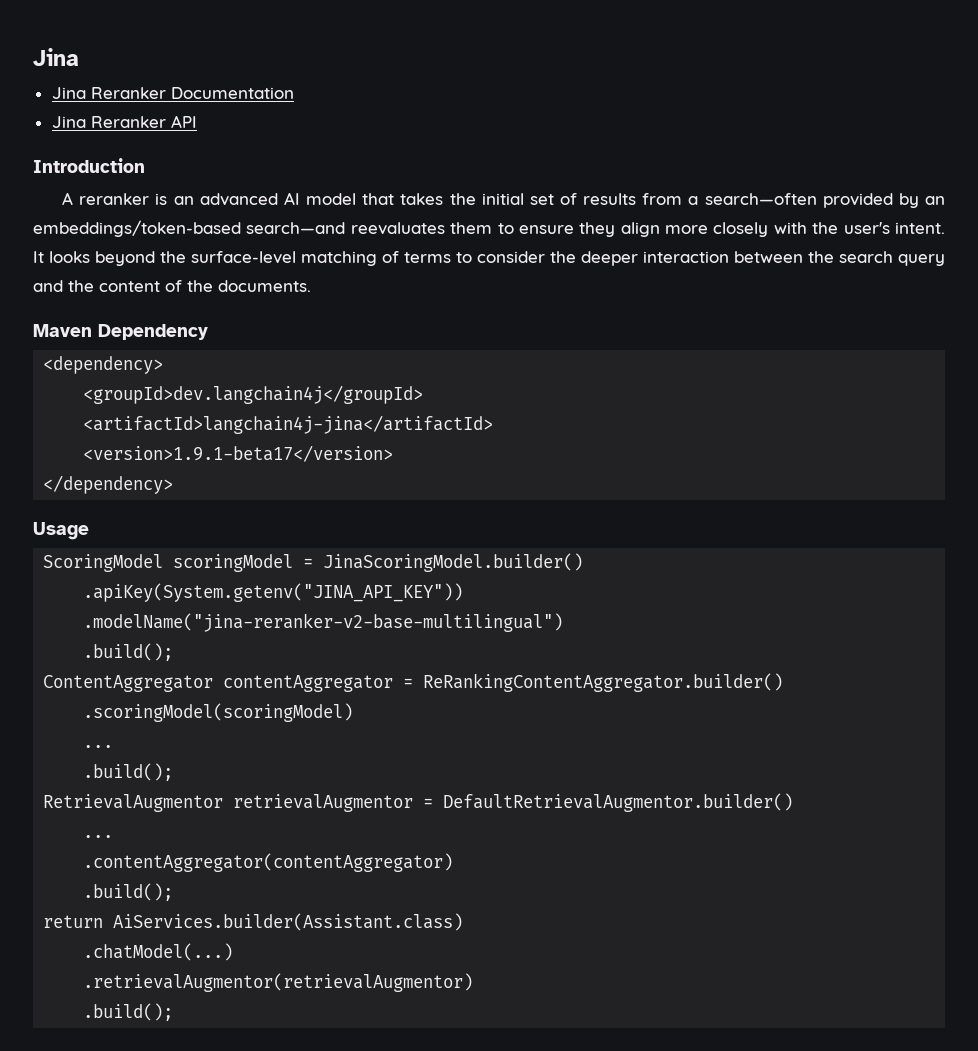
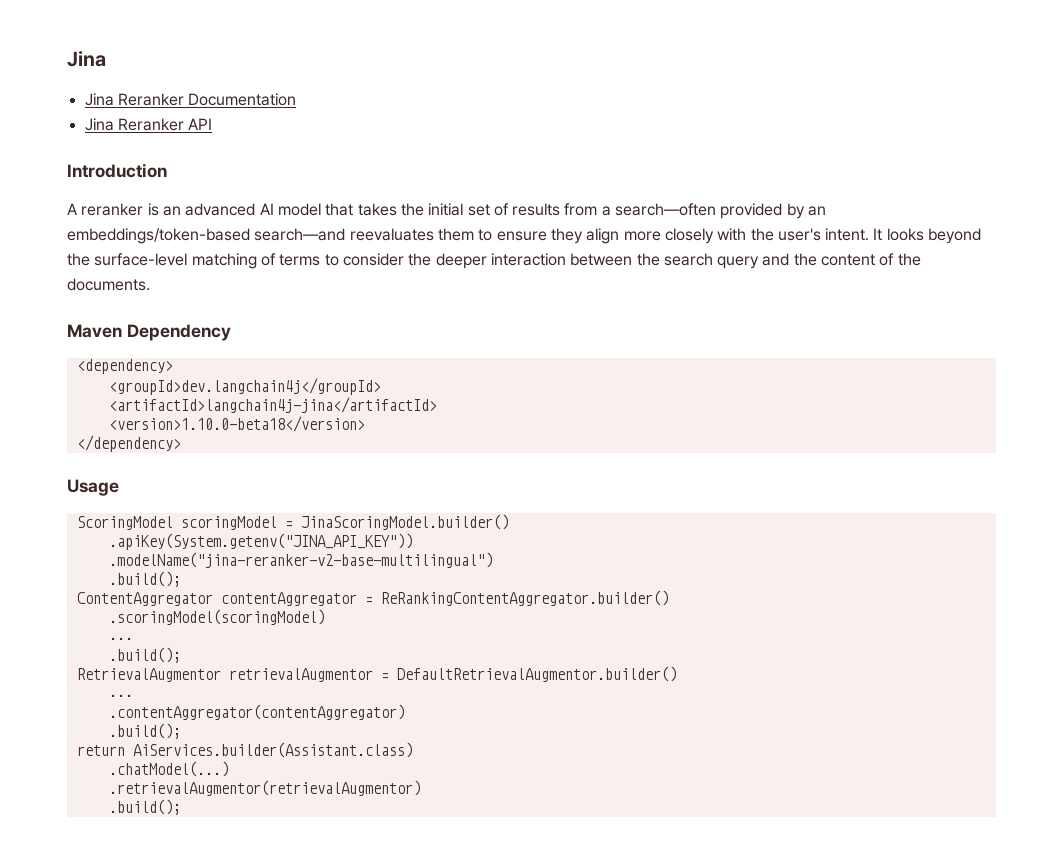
- <version>1.9.1-beta17</version>
+ <version>1.10.0-beta18</version>

